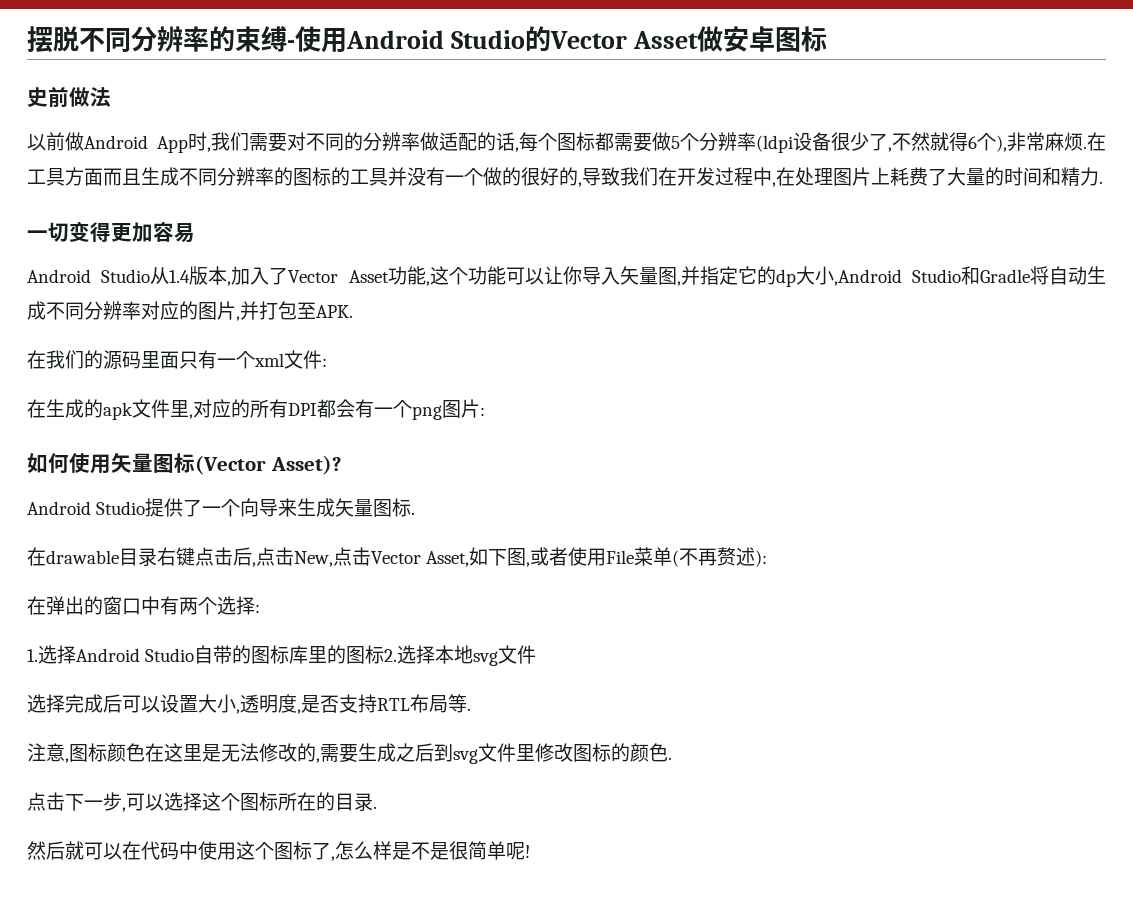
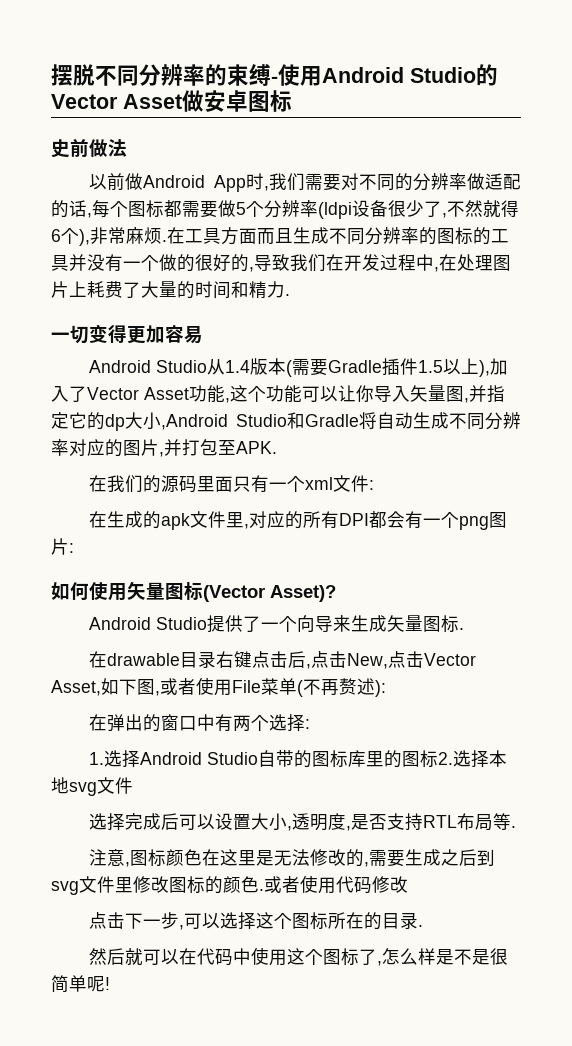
- Android Studio从1.4版本,加入了Vector Asset功能,这个功能可以让你导入矢量图,并指定它的dp大小,Android Studio和Gradle将自动生成不同分辨率对应的图片,并打包至APK.
+ Android Studio从1.4版本(需要Gradle插件1.5以上),加入了Vector Asset功能,这个功能可以让你导入矢量图,并指定它的dp大小,Android Studio和Gradle将自动生成不同分辨率对应的图片,并打包至APK.
+ 或者使用代码修改

